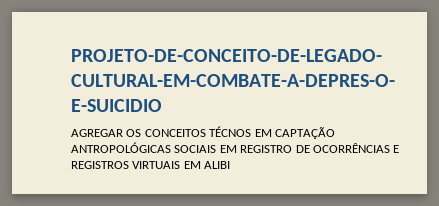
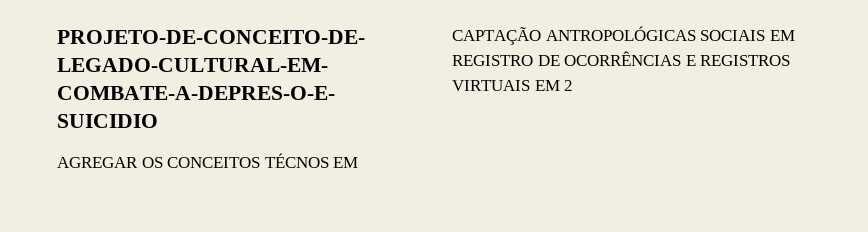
- AGREGAR OS CONCEITOS TÉCNOS EM CAPTAÇÃO ANTROPOLÓGICAS SOCIAIS EM REGISTRO DE OCORRÊNCIAS E REGISTROS VIRTUAIS EM ALIBI
+ AGREGAR OS CONCEITOS TÉCNOS EM CAPTAÇÃO ANTROPOLÓGICAS SOCIAIS EM REGISTRO DE OCORRÊNCIAS E REGISTROS VIRTUAIS EM 2

